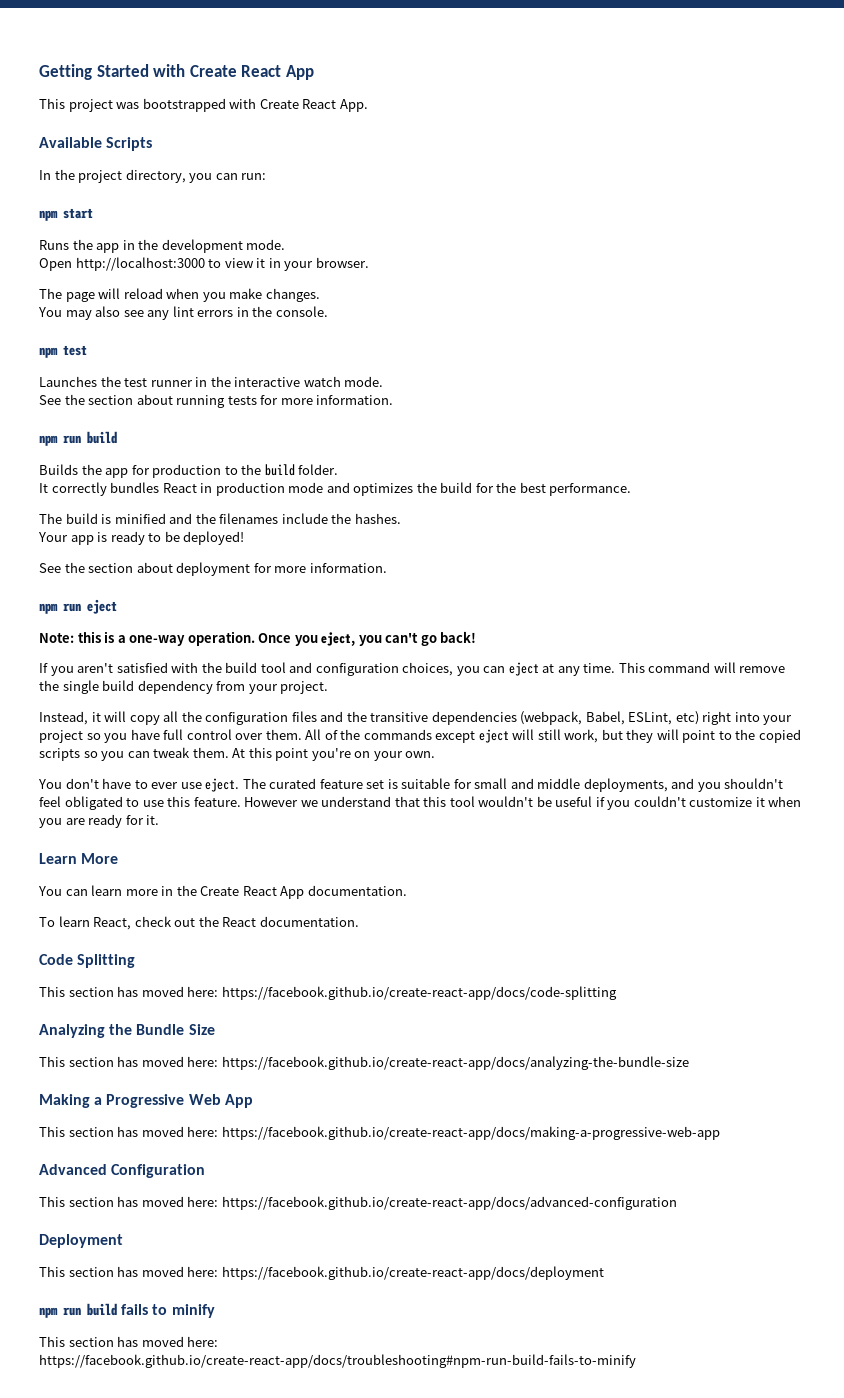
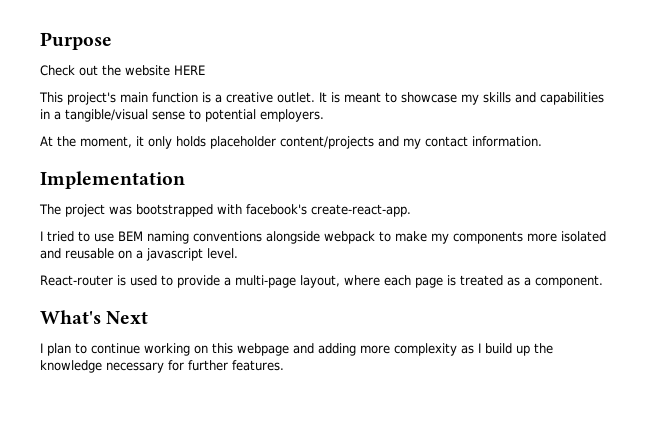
- Getting Started with Create React App
- This project was bootstrapped with Create React App.
- Available Scripts
- In the project directory, you can run:
- npm start
- Runs the app in the development mode.
- Open http://localhost:3000 to view it in your browser.
- The page will reload when you make changes.
- You may also see any lint errors in the console.
- npm test
- Launches the test runner in the interactive watch mode.
- See the section about running tests for more information.
- npm run build
- Builds the app for production to the build folder.
- It correctly bundles React in production mode and optimizes the build for the best performance.
- The build is minified and the filenames include the hashes.
- Your app is ready to be deployed!
- See the section about deployment for more information.
- npm run eject
- Note: this is a one-way operation. Once you eject, you can't go back!
- If you aren't satisfied with the build tool and configuration choices, you can eject at any time. This command will remove the single build dependency from your project.
- Instead, it will copy all the configuration files and the transitive dependencies (webpack, Babel, ESLint, etc) right into your project so you have full control over them. All of the commands except eject will still work, but they will point to the copied scripts so you can tweak them. At this point you're on your own.
- You don't have to ever use eject. The curated feature set is suitable for small and middle deployments, and you shouldn't feel obligated to use this feature. However we understand that this tool wouldn't be useful if you couldn't customize it when you are ready for it.
- Learn More
- You can learn more in the Create React App documentation.
- To learn React, check out the React documentation.
- Code Splitting
- This section has moved here: https://facebook.github.io/create-react-app/docs/code-splitting
- Analyzing the Bundle Size
- This section has moved here: https://facebook.github.io/create-react-app/docs/analyzing-the-bundle-size
- Making a Progressive Web App
- This section has moved here: https://facebook.github.io/create-react-app/docs/making-a-progressive-web-app
- Advanced Configuration
- This section has moved here: https://facebook.github.io/create-react-app/docs/advanced-configuration
- Deployment
- This section has moved here: https://facebook.github.io/create-react-app/docs/deployment
- npm run build fails to minify
- This section has moved here: https://facebook.github.io/create-react-app/docs/troubleshooting#npm-run-build-fails-to-minify
+ Purpose
+ Check out the website HERE
+ This project's main function is a creative outlet. It is meant to showcase my skills and capabilities in a tangible/visual sense to potential employers.
+ At the moment, it only holds placeholder content/projects and my contact information.
+ Implementation
+ The project was bootstrapped with facebook's create-react-app.
+ I tried to use BEM naming conventions alongside webpack to make my components more isolated and reusable on a javascript level.
+ React-router is used to provide a multi-page layout, where each page is treated as a component.
+ What's Next
+ I plan to continue working on this webpage and adding more complexity as I build up the knowledge necessary for further features.

